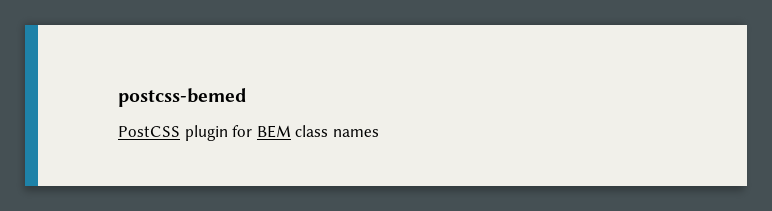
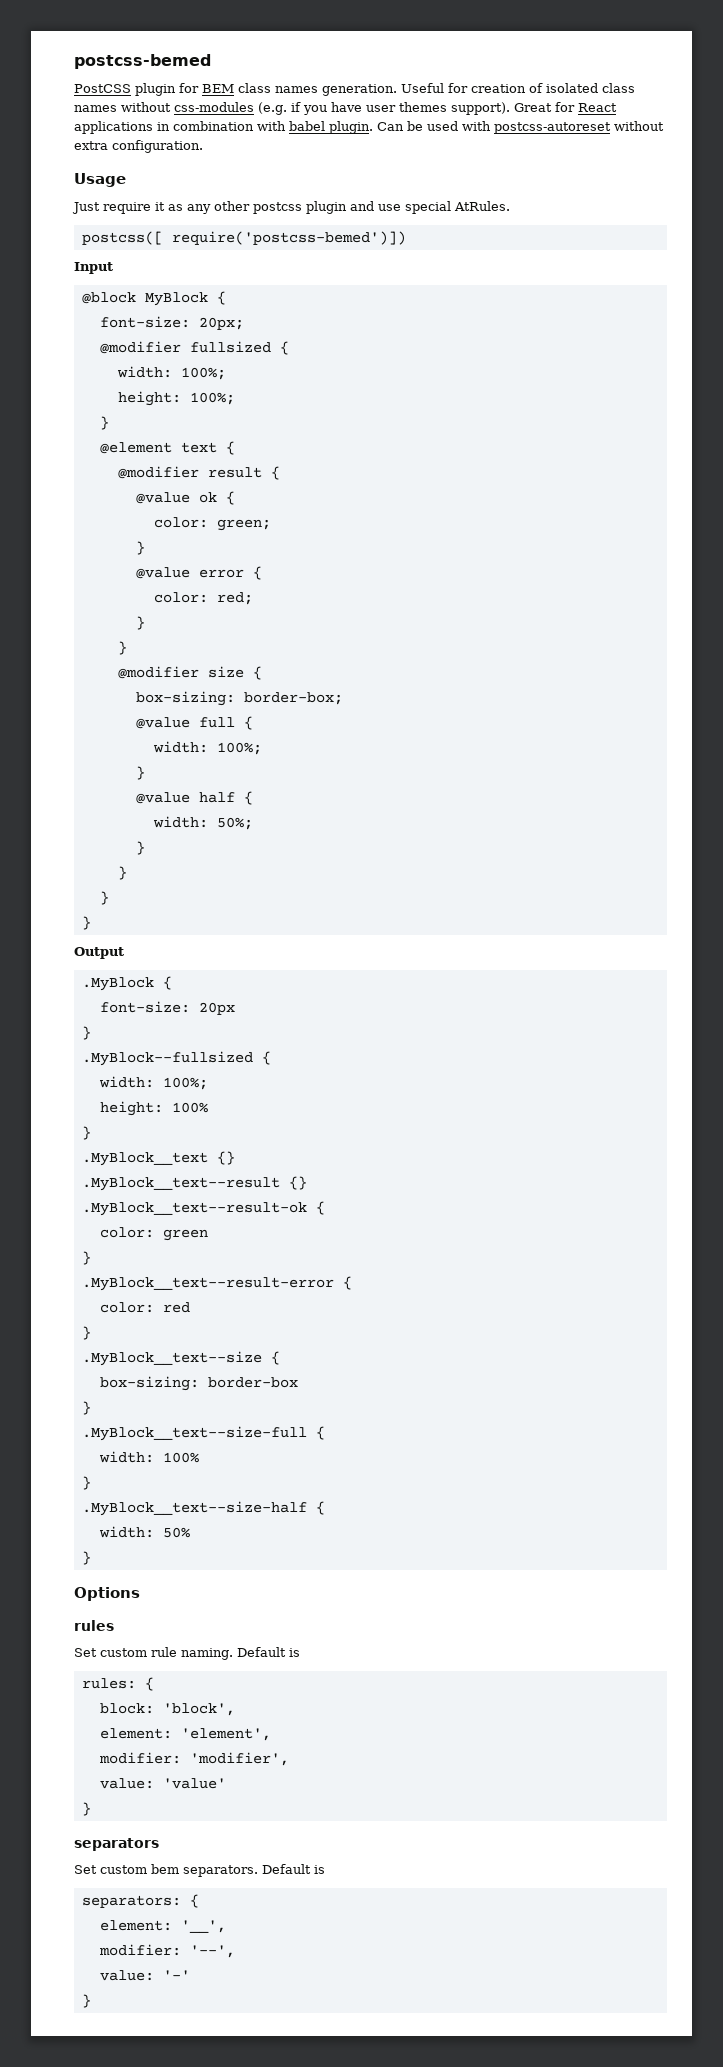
- PostCSS plugin for BEM class names
+ PostCSS plugin for BEM class names generation. Useful for creation of isolated class names without css-modules (e.g. if you have user themes support). Great for React applications in combination with babel plugin. Can be used with postcss-autoreset without extra configuration.
+ Usage
+ Just require it as any other postcss plugin and use special AtRules.
+ postcss([ require('postcss-bemed')])
+ Input
+ @block MyBlock {
+ font-size: 20px;
+ @modifier fullsized {
+ width: 100%;
+ height: 100%;
+ }
+ @element text {
+ @modifier result {
+ @value ok {
+ color: green;
+ }
+ @value error {
+ color: red;
+ }
+ }
+ @modifier size {
+ box-sizing: border-box;
+ @value full {
+ width: 100%;
+ }
+ @value half {
+ width: 50%;
+ }
+ }
+ }
+ }
+ Output
+ .MyBlock {
+ font-size: 20px
+ }
+ .MyBlock--fullsized {
+ width: 100%;
+ height: 100%
+ }
+ .MyBlock__text {}
+ .MyBlock__text--result {}
+ .MyBlock__text--result-ok {
+ color: green
+ }
+ .MyBlock__text--result-error {
+ color: red
+ }
+ .MyBlock__text--size {
+ box-sizing: border-box
+ }
+ .MyBlock__text--size-full {
+ width: 100%
+ }
+ .MyBlock__text--size-half {
+ width: 50%
+ }
+ Options
+ rules
+ Set custom rule naming. Default is
+ rules: {
+ block: 'block',
+ element: 'element',
+ modifier: 'modifier',
+ value: 'value'
+ }
+ separators
+ Set custom bem separators. Default is
+ separators: {
+ element: '__',
+ modifier: '--',
+ value: '-'
+ }

